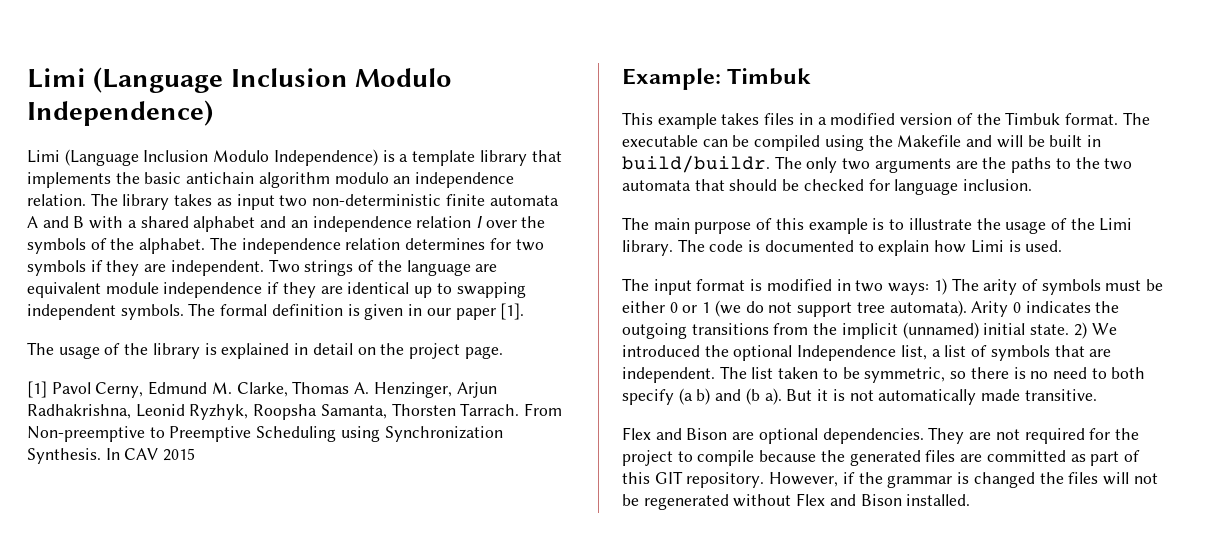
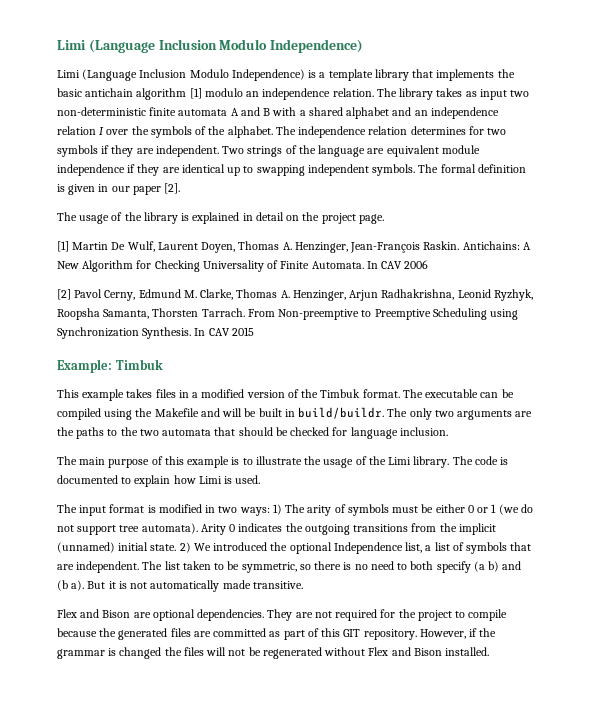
- Limi (Language Inclusion Modulo Independence) is a template library that implements the basic antichain algorithm modulo an independence relation.
+ Limi (Language Inclusion Modulo Independence) is a template library that implements the basic antichain algorithm [1] modulo an independence relation.
- The formal definition is given in our paper [1].
+ The formal definition is given in our paper [2].
- [1] Pavol Cerny, Edmund M. Clarke, Thomas A. Henzinger, Arjun Radhakrishna, Leonid Ryzhyk, Roopsha Samanta, Thorsten Tarrach.
+ [1] Martin De Wulf, Laurent Doyen, Thomas A. Henzinger, Jean-François Raskin. Antichains: A New Algorithm for Checking Universality of Finite Automata. In CAV 2006
+ [2] Pavol Cerny, Edmund M. Clarke, Thomas A. Henzinger, Arjun Radhakrishna, Leonid Ryzhyk, Roopsha Samanta, Thorsten Tarrach.

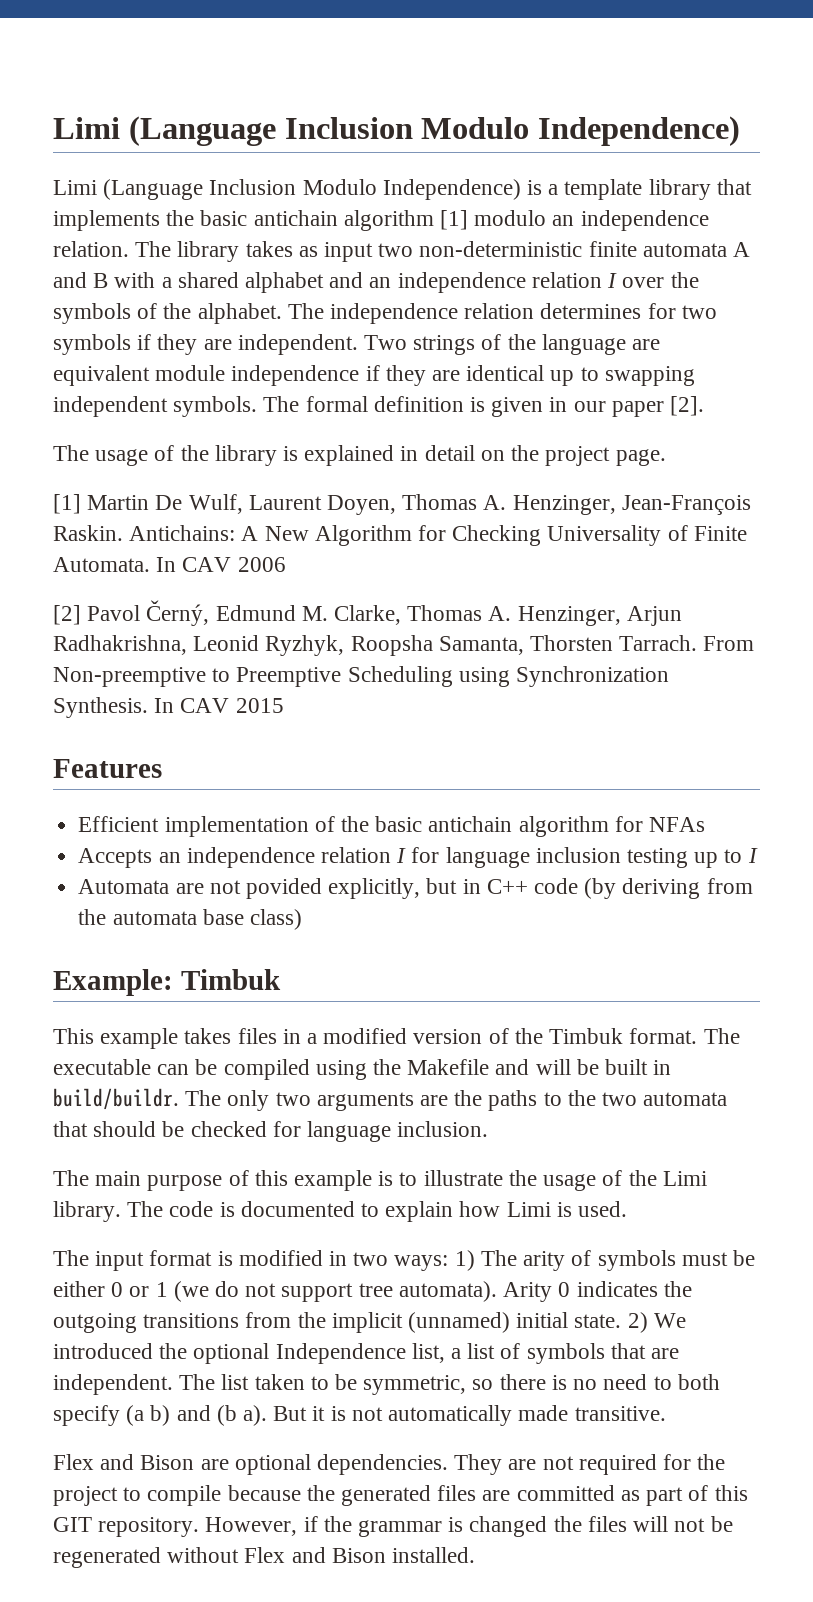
- [2] Pavol Cerny, Edmund M. Clarke, Thomas A. Henzinger, Arjun Radhakrishna, Leonid Ryzhyk, Roopsha Samanta, Thorsten Tarrach.
+ [2] Pavol Černý, Edmund M. Clarke, Thomas A. Henzinger, Arjun Radhakrishna, Leonid Ryzhyk, Roopsha Samanta, Thorsten Tarrach.
+ Features
+ Efficient implementation of the basic antichain algorithm for NFAs
+ Accepts an independence relation I for language inclusion testing up to I
+ Automata are not povided explicitly, but in C++ code (by deriving from the automata base class)

